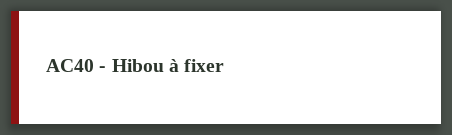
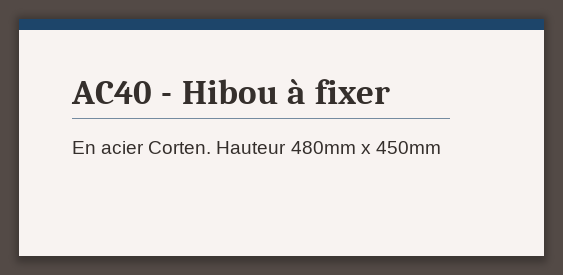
+ En acier Corten. Hauteur 480mm x 450mm

